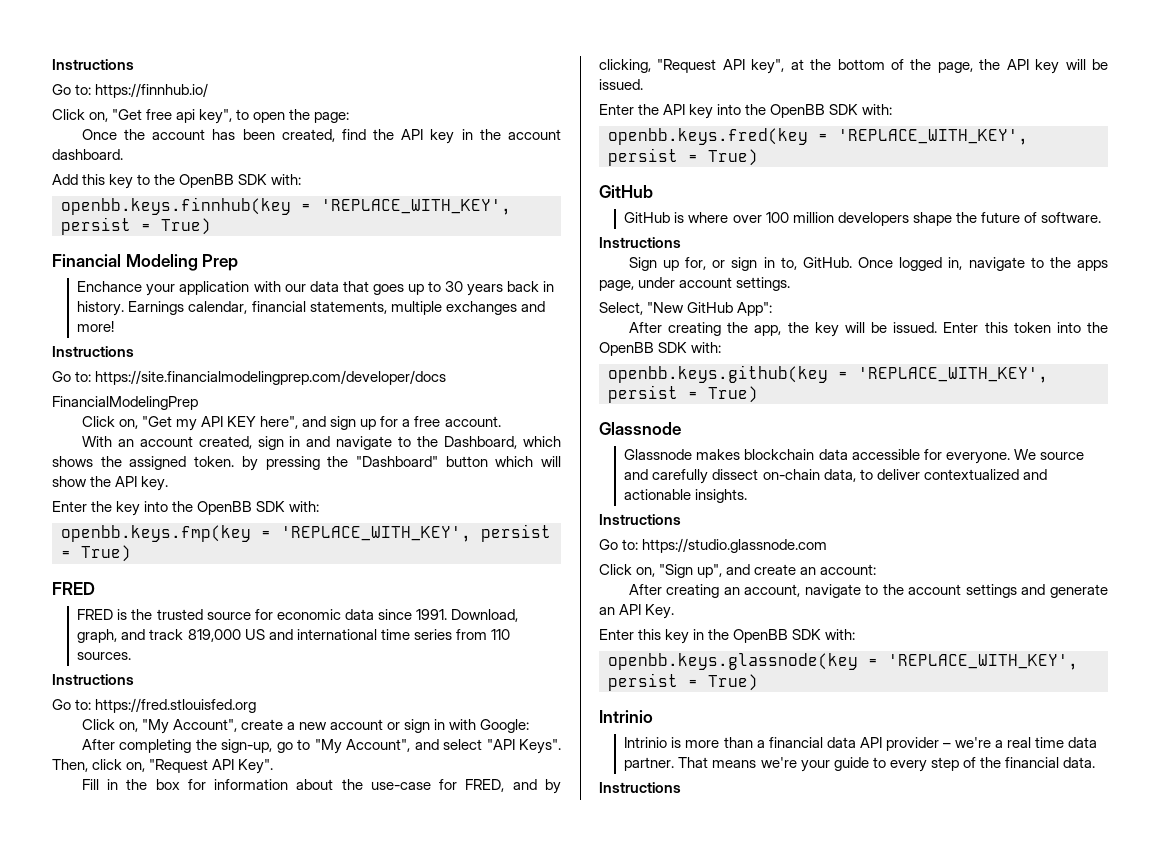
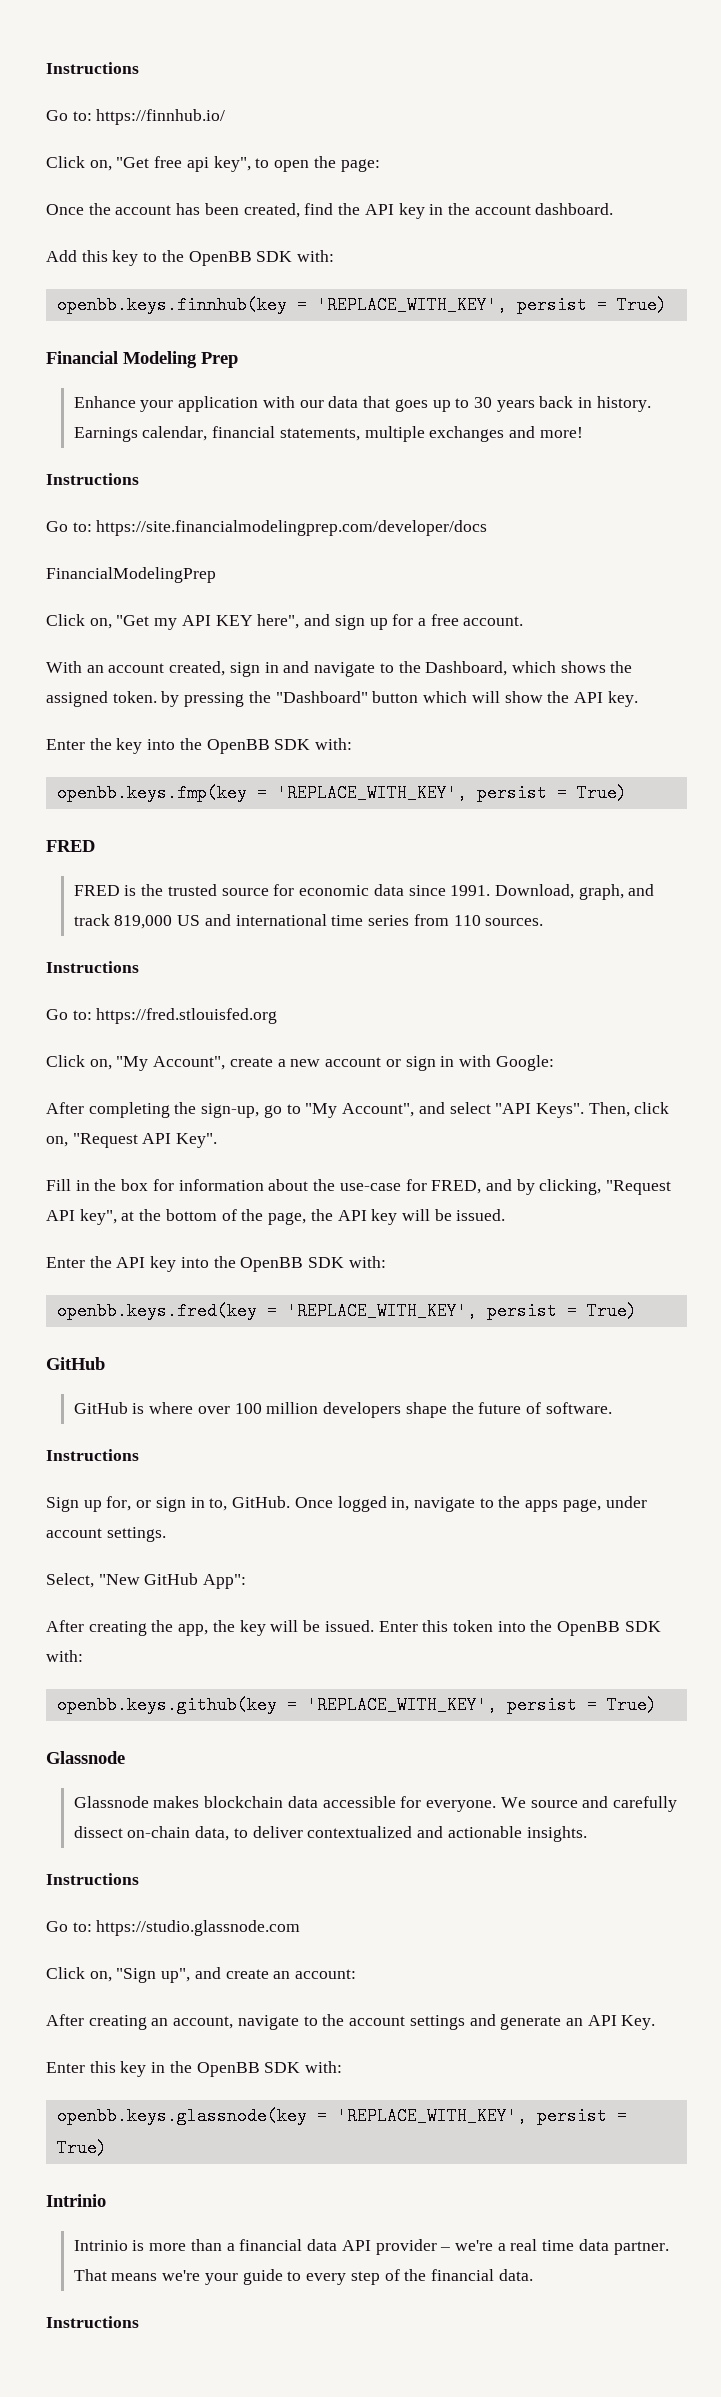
- Enchance your application with our data that goes up to 30 years back in history.
+ Enhance your application with our data that goes up to 30 years back in history.

